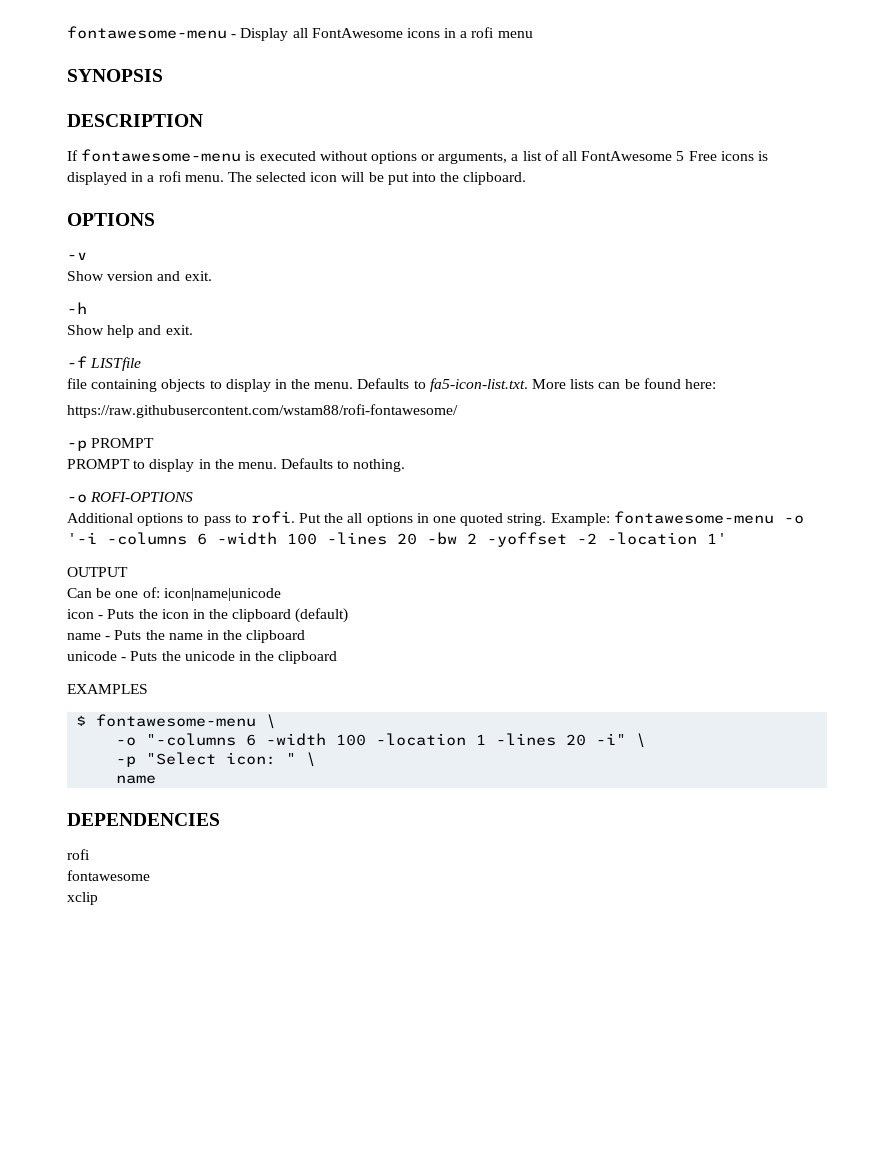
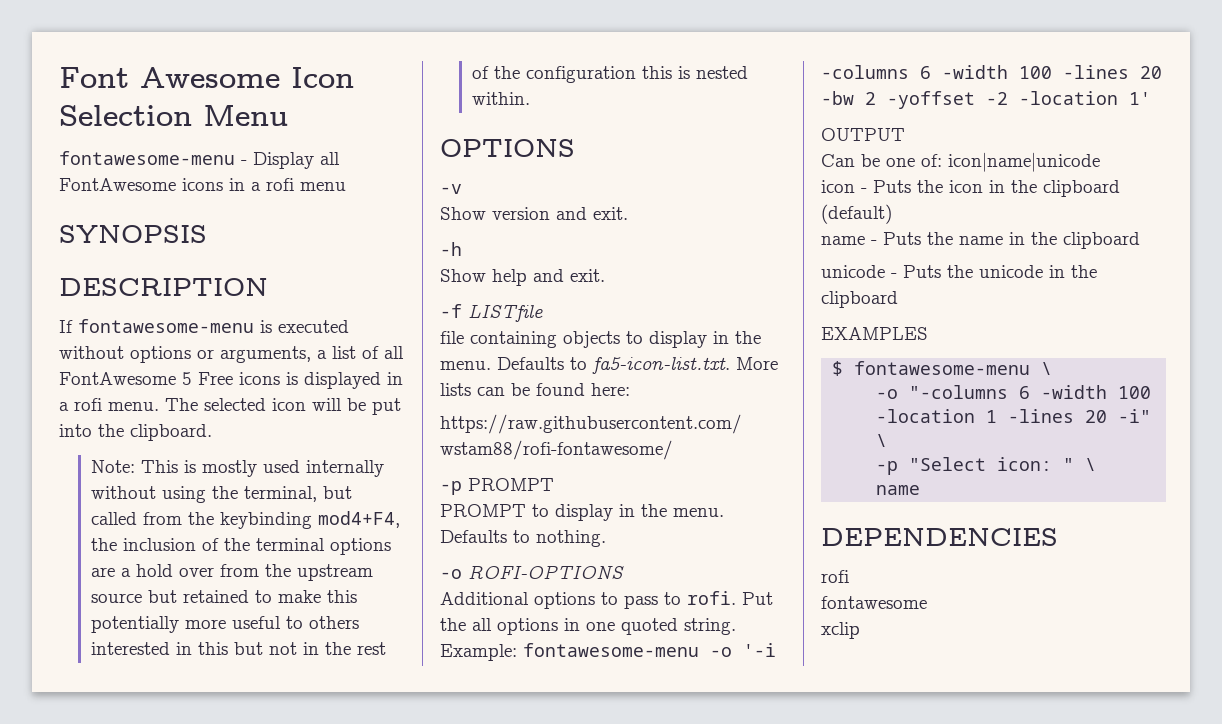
+ Font Awesome Icon Selection Menu
+ Note: This is mostly used internally without using the terminal, but called from the keybinding mod4+F4, the inclusion of the terminal options are a hold over from the upstream source but retained to make this potentially more useful to others interested in this but not in the rest of the configuration this is nested within.

